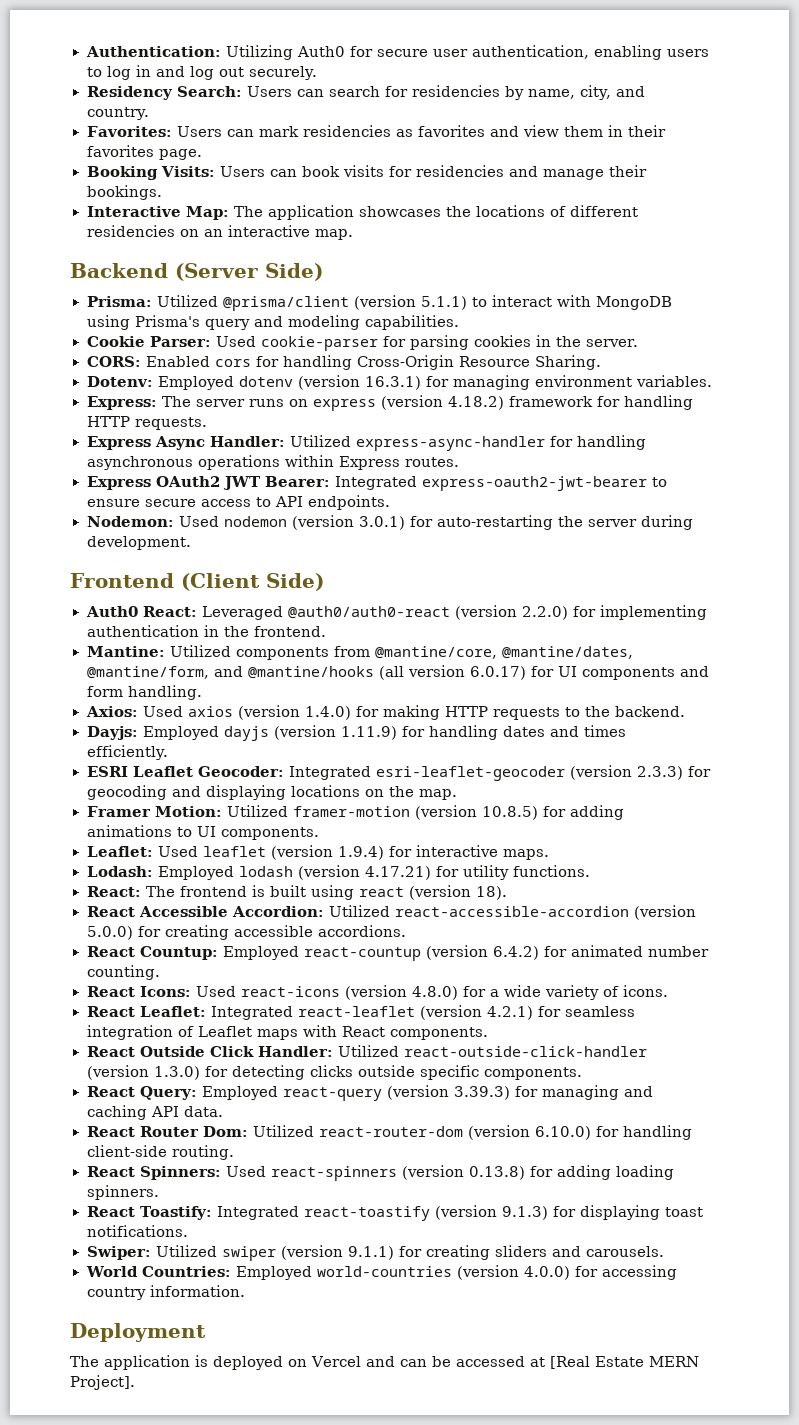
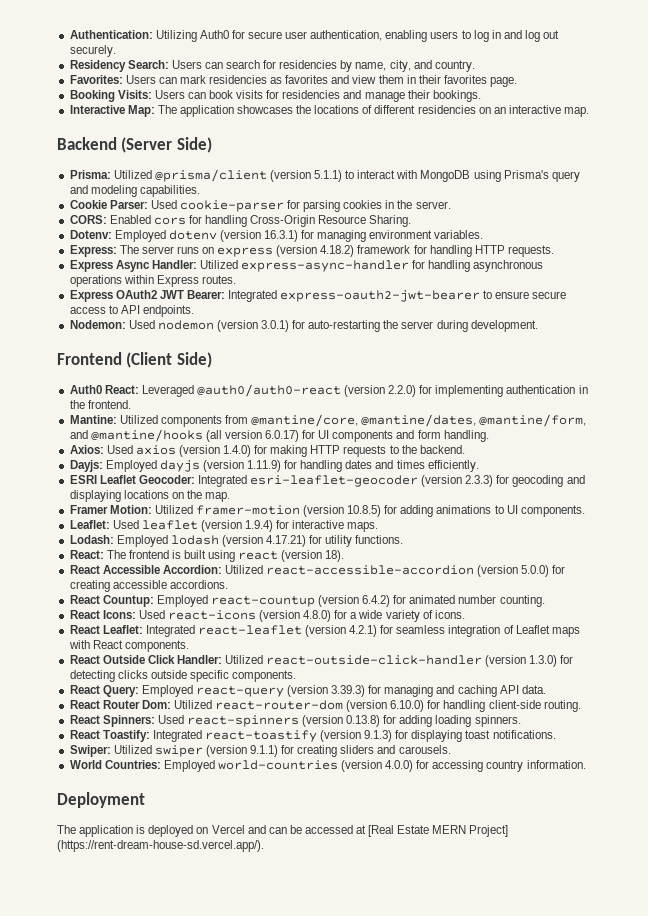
- The application is deployed on Vercel and can be accessed at [Real Estate MERN Project].
+ The application is deployed on Vercel and can be accessed at [Real Estate MERN Project] (https://rent-dream-house-sd.vercel.app/).

